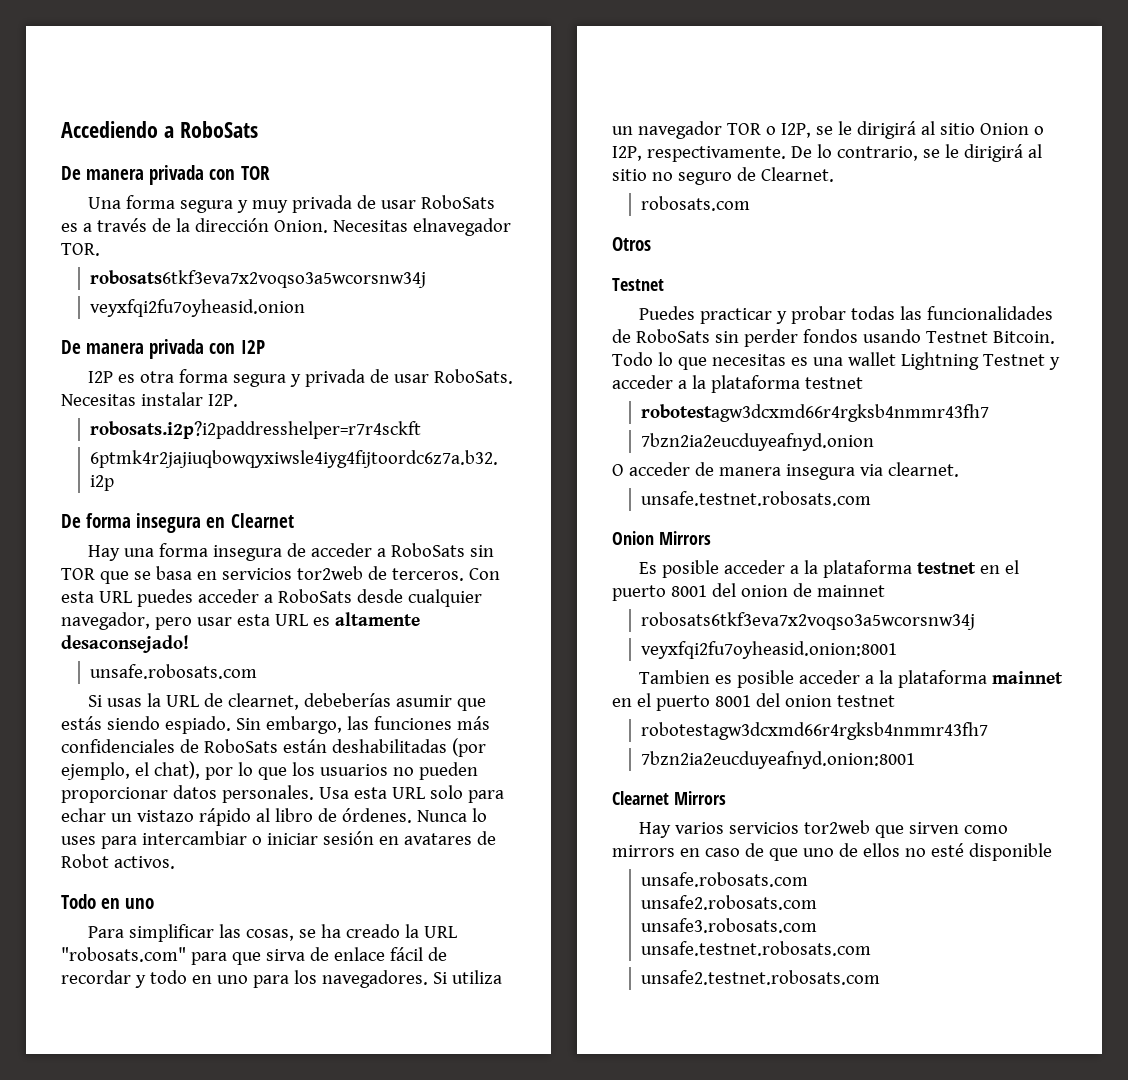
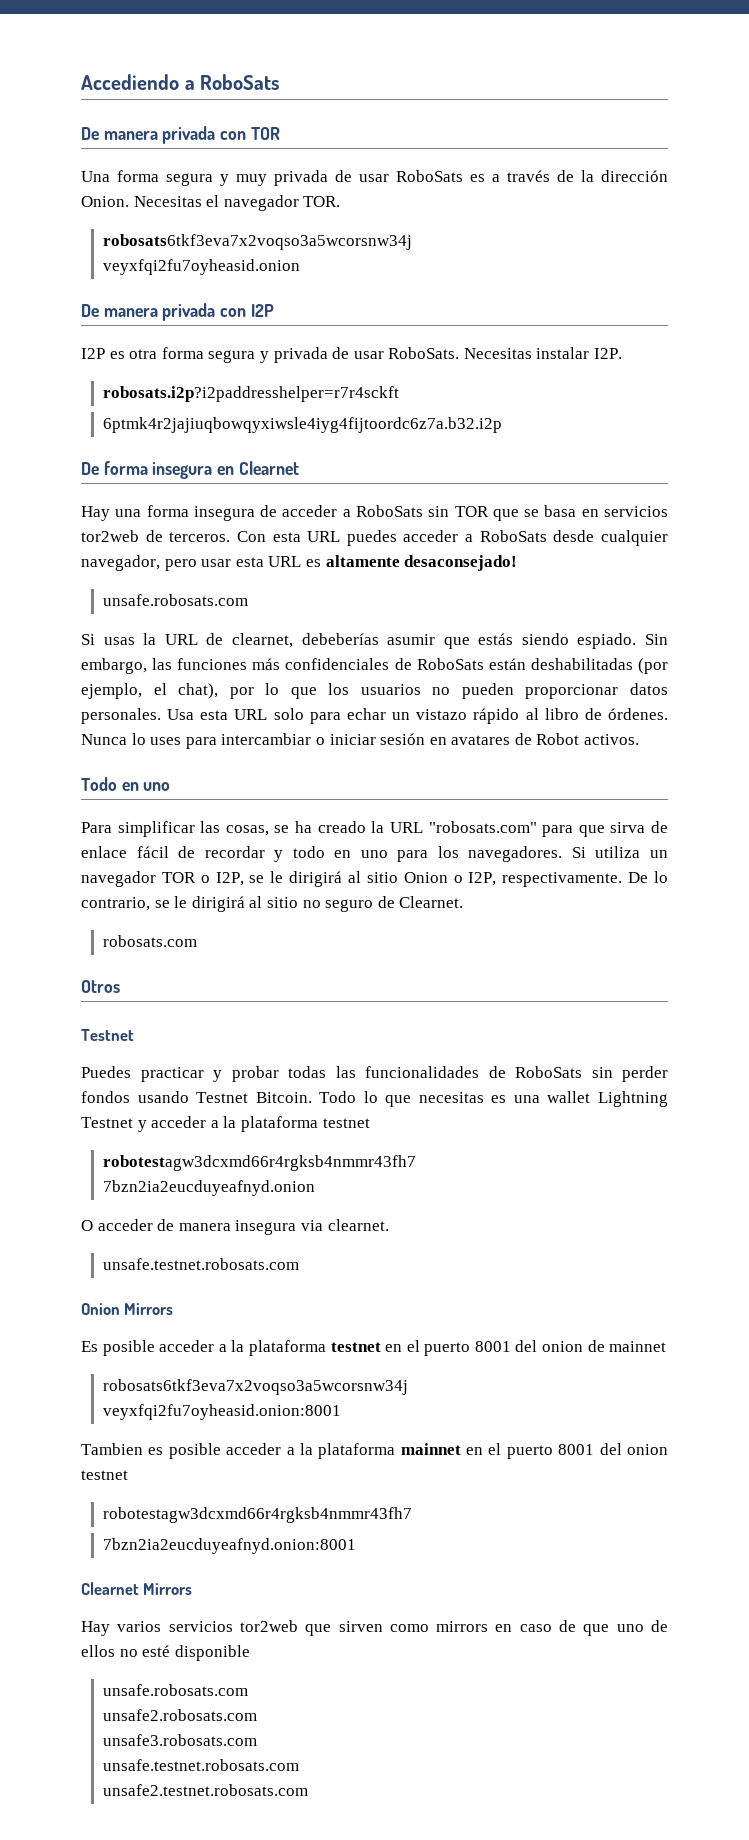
- Necesitas elnavegador TOR.
+ Necesitas el navegador TOR.

